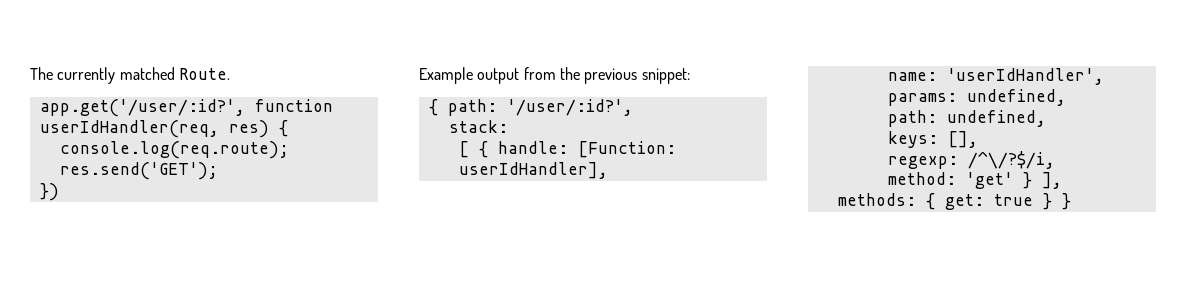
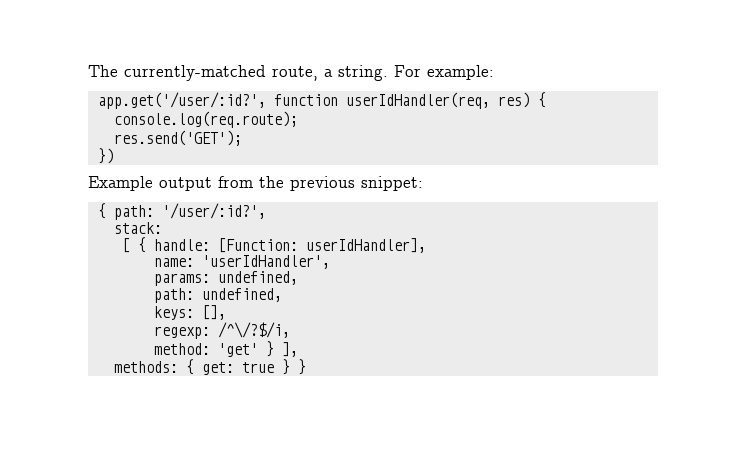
- The currently matched Route.
+ The currently-matched route, a string. For example:

